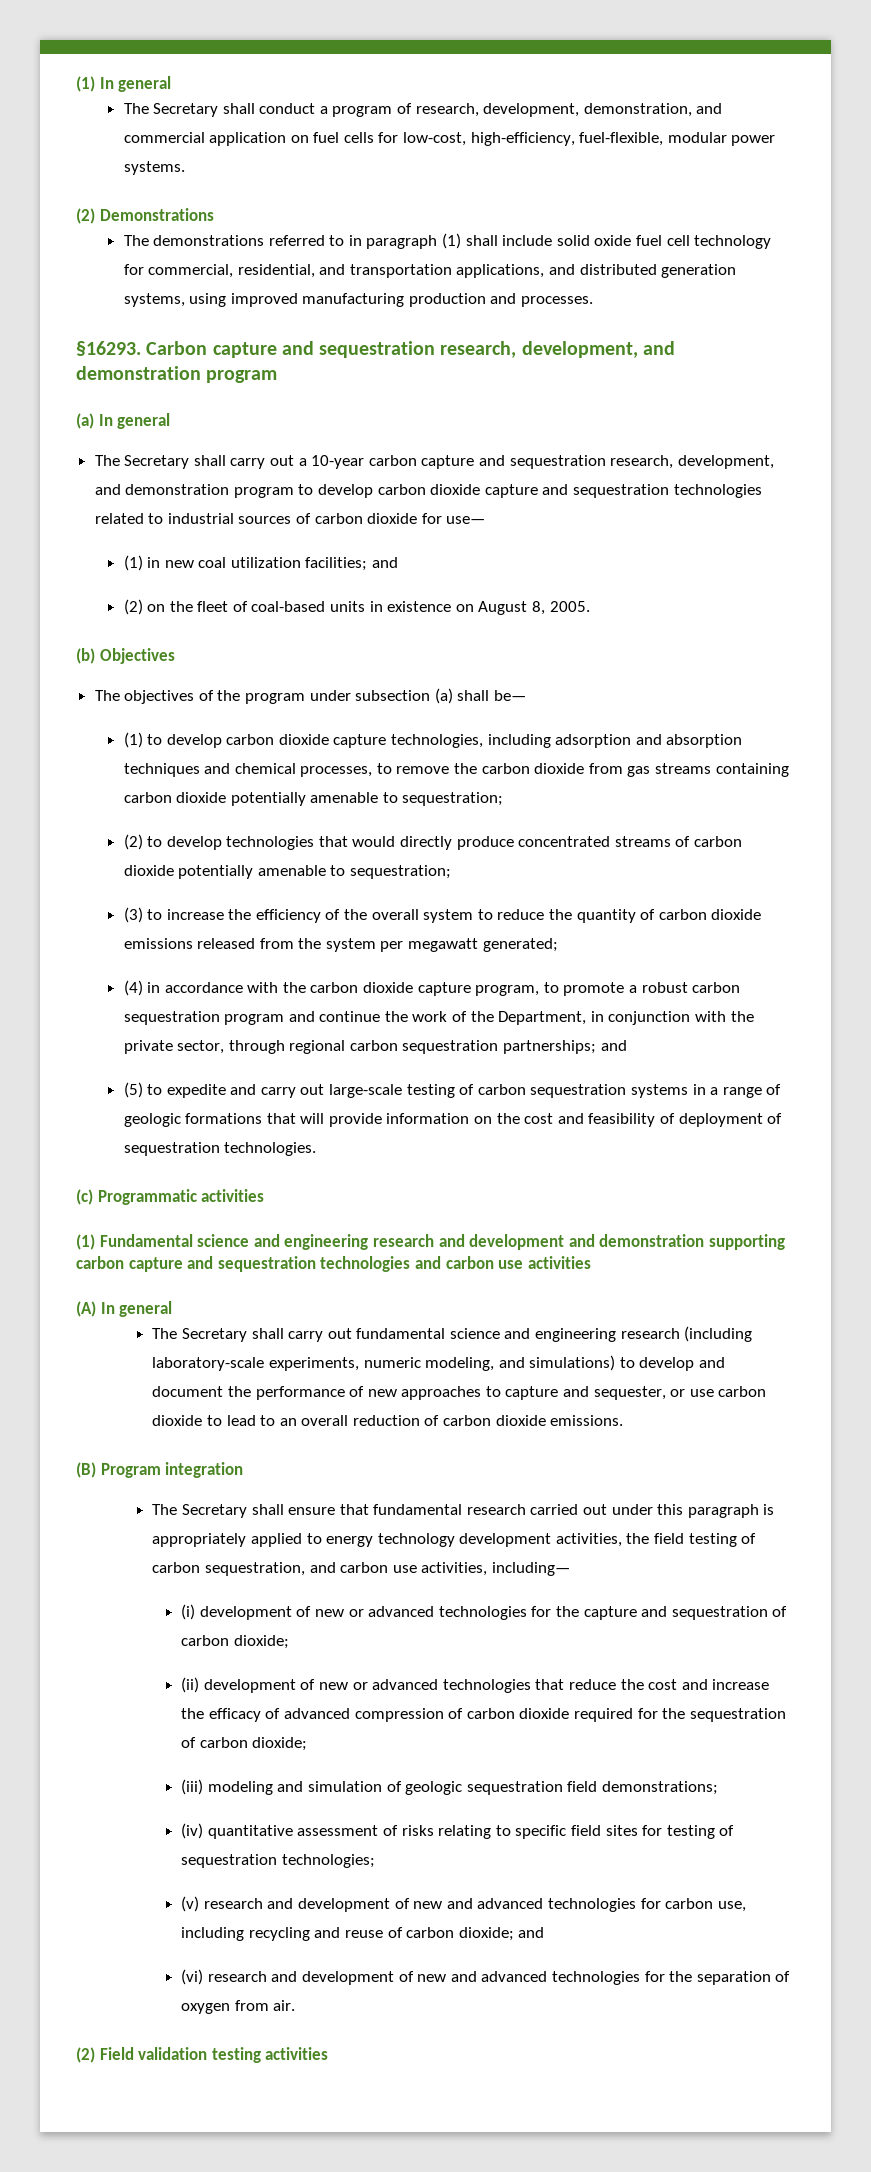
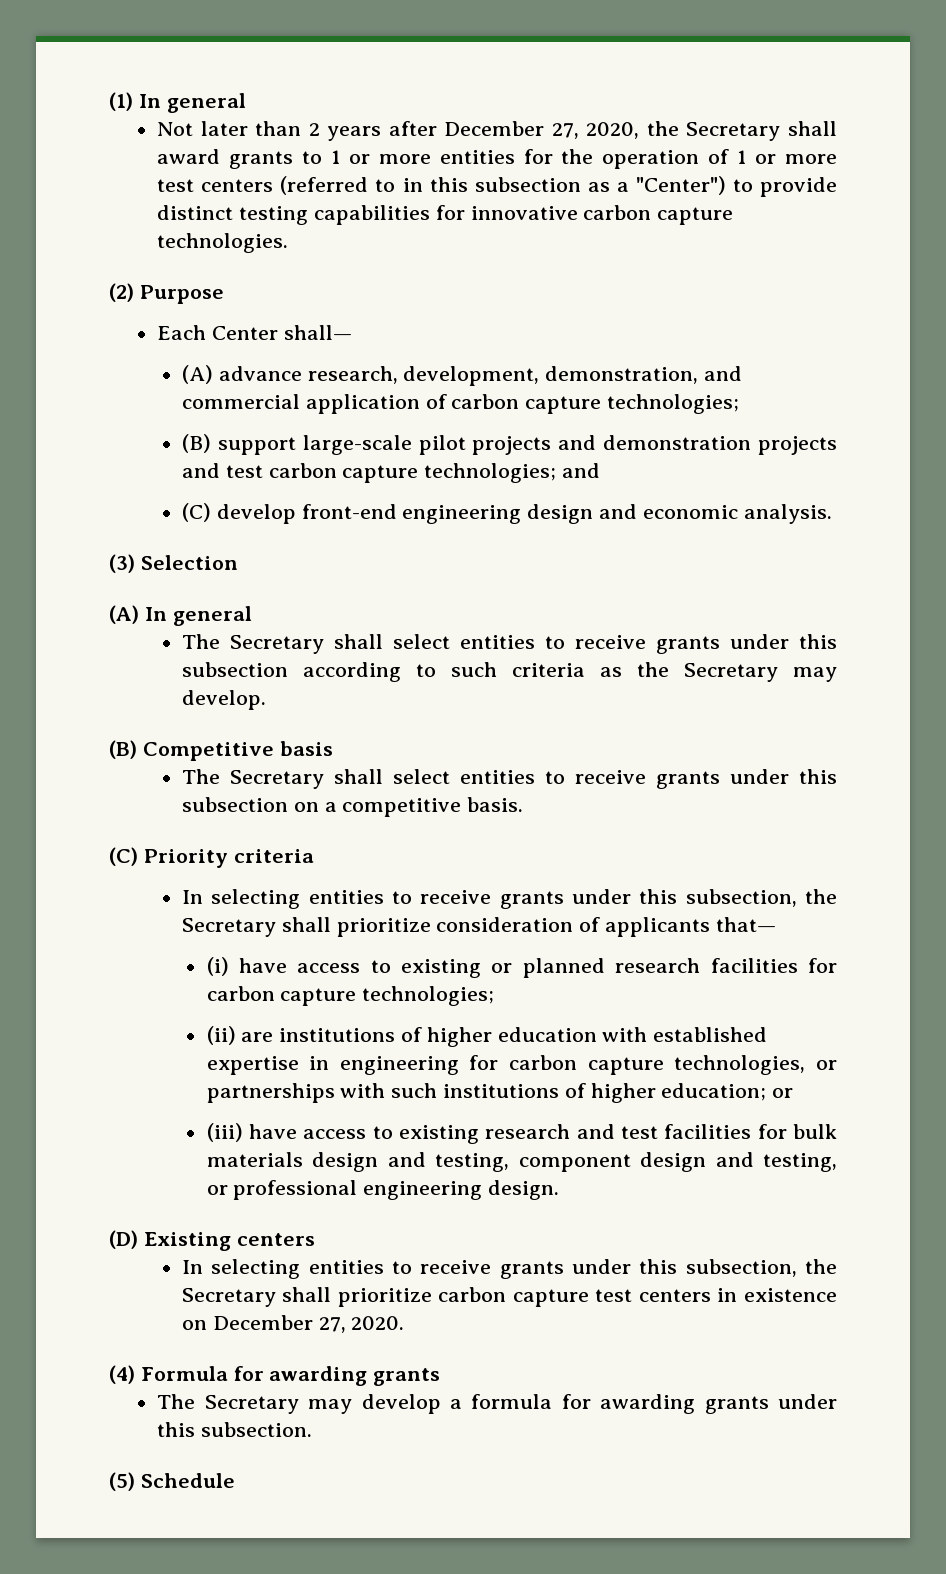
- The Secretary shall conduct a program of research, development, demonstration, and commercial application on fuel cells for low-cost, high-efficiency, fuel-flexible, modular power systems.
- (2) Demonstrations
- The demonstrations referred to in paragraph (1) shall include solid oxide fuel cell technology for commercial, residential, and transportation applications, and distributed generation systems, using improved manufacturing production and processes.
- §16293. Carbon capture and sequestration research, development, and demonstration program
- (a) In general
- The Secretary shall carry out a 10-year carbon capture and sequestration research, development, and demonstration program to develop carbon dioxide capture and sequestration technologies related to industrial sources of carbon dioxide for use—
- (1) in new coal utilization facilities; and
- (2) on the fleet of coal-based units in existence on August 8, 2005.
- (b) Objectives
- The objectives of the program under subsection (a) shall be—
- (1) to develop carbon dioxide capture technologies, including adsorption and absorption techniques and chemical processes, to remove the carbon dioxide from gas streams containing carbon dioxide potentially amenable to sequestration;
- (2) to develop technologies that would directly produce concentrated streams of carbon dioxide potentially amenable to sequestration;
- (3) to increase the efficiency of the overall system to reduce the quantity of carbon dioxide emissions released from the system per megawatt generated;
- (4) in accordance with the carbon dioxide capture program, to promote a robust carbon sequestration program and continue the work of the Department, in conjunction with the private sector, through regional carbon sequestration partnerships; and
- (5) to expedite and carry out large-scale testing of carbon sequestration systems in a range of geologic formations that will provide information on the cost and feasibility of deployment of sequestration technologies.
- (c) Programmatic activities
- (1) Fundamental science and engineering research and development and demonstration supporting carbon capture and sequestration technologies and carbon use activities
+ Not later than 2 years after December 27, 2020, the Secretary shall award grants to 1 or more entities for the operation of 1 or more test centers (referred to in this subsection as a "Center") to provide distinct testing capabilities for innovative carbon capture technologies.
+ (2) Purpose
+ Each Center shall—
+ (A) advance research, development, demonstration, and commercial application of carbon capture technologies;
+ (B) support large-scale pilot projects and demonstration projects and test carbon capture technologies; and
+ (C) develop front-end engineering design and economic analysis.
+ (3) Selection
- The Secretary shall carry out fundamental science and engineering research (including laboratory-scale experiments, numeric modeling, and simulations) to develop and document the performance of new approaches to capture and sequester, or use carbon dioxide to lead to an overall reduction of carbon dioxide emissions.
- (B) Program integration
- The Secretary shall ensure that fundamental research carried out under this paragraph is appropriately applied to energy technology development activities, the field testing of carbon sequestration, and carbon use activities, including—
- (i) development of new or advanced technologies for the capture and sequestration of carbon dioxide;
- (ii) development of new or advanced technologies that reduce the cost and increase the efficacy of advanced compression of carbon dioxide required for the sequestration of carbon dioxide;
- (iii) modeling and simulation of geologic sequestration field demonstrations;
- (iv) quantitative assessment of risks relating to specific field sites for testing of sequestration technologies;
- (v) research and development of new and advanced technologies for carbon use, including recycling and reuse of carbon dioxide; and
- (vi) research and development of new and advanced technologies for the separation of oxygen from air.
- (2) Field validation testing activities
+ The Secretary shall select entities to receive grants under this subsection according to such criteria as the Secretary may develop.
+ (B) Competitive basis
+ The Secretary shall select entities to receive grants under this subsection on a competitive basis.
+ (C) Priority criteria
+ In selecting entities to receive grants under this subsection, the Secretary shall prioritize consideration of applicants that—
+ (i) have access to existing or planned research facilities for carbon capture technologies;
+ (ii) are institutions of higher education with established expertise in engineering for carbon capture technologies, or partnerships with such institutions of higher education; or
+ (iii) have access to existing research and test facilities for bulk materials design and testing, component design and testing, or professional engineering design.
+ (D) Existing centers
+ In selecting entities to receive grants under this subsection, the Secretary shall prioritize carbon capture test centers in existence on December 27, 2020.
+ (4) Formula for awarding grants
+ The Secretary may develop a formula for awarding grants under this subsection.
+ (5) Schedule

